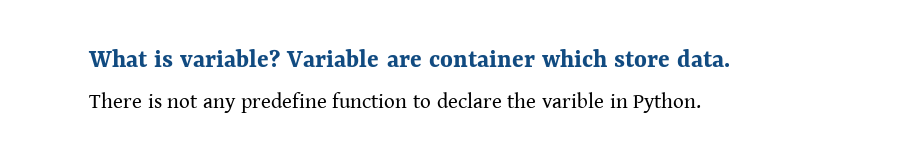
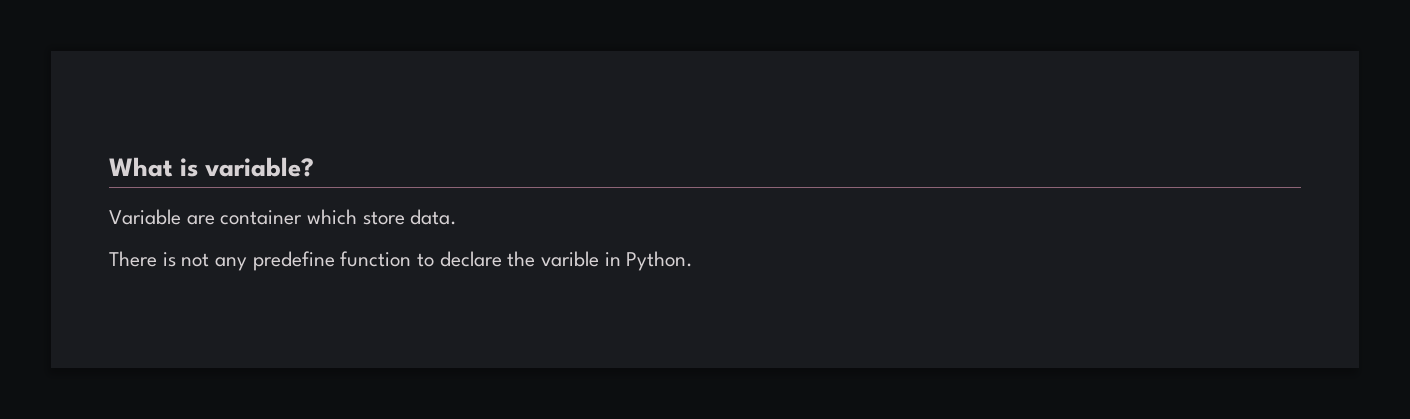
- What is variable? Variable are container which store data.
+ What is variable?
+ Variable are container which store data.

